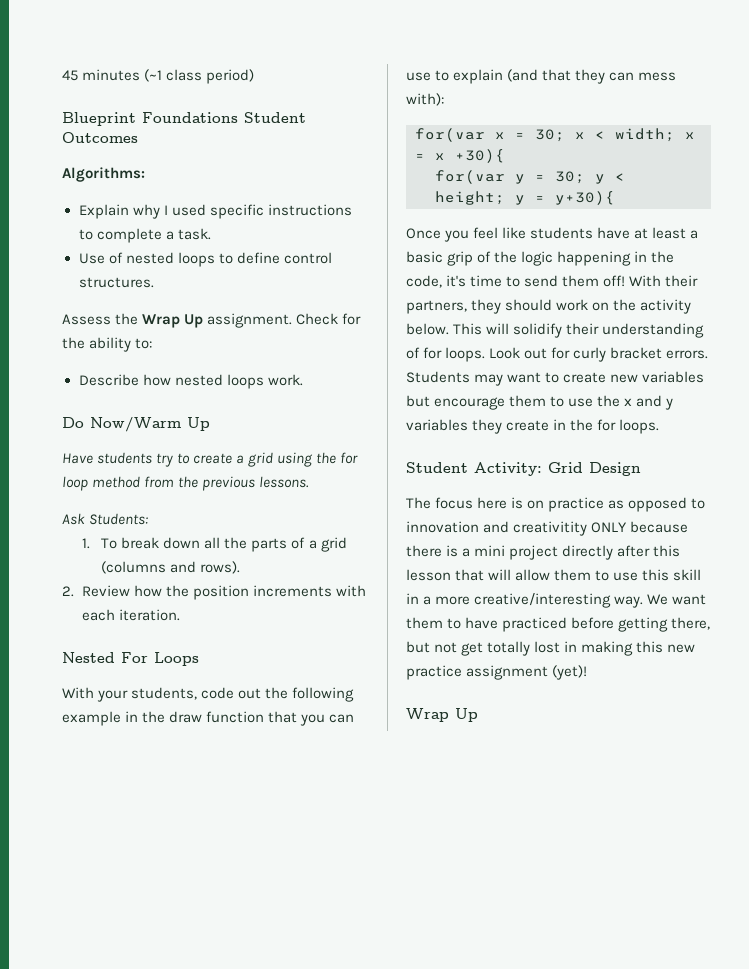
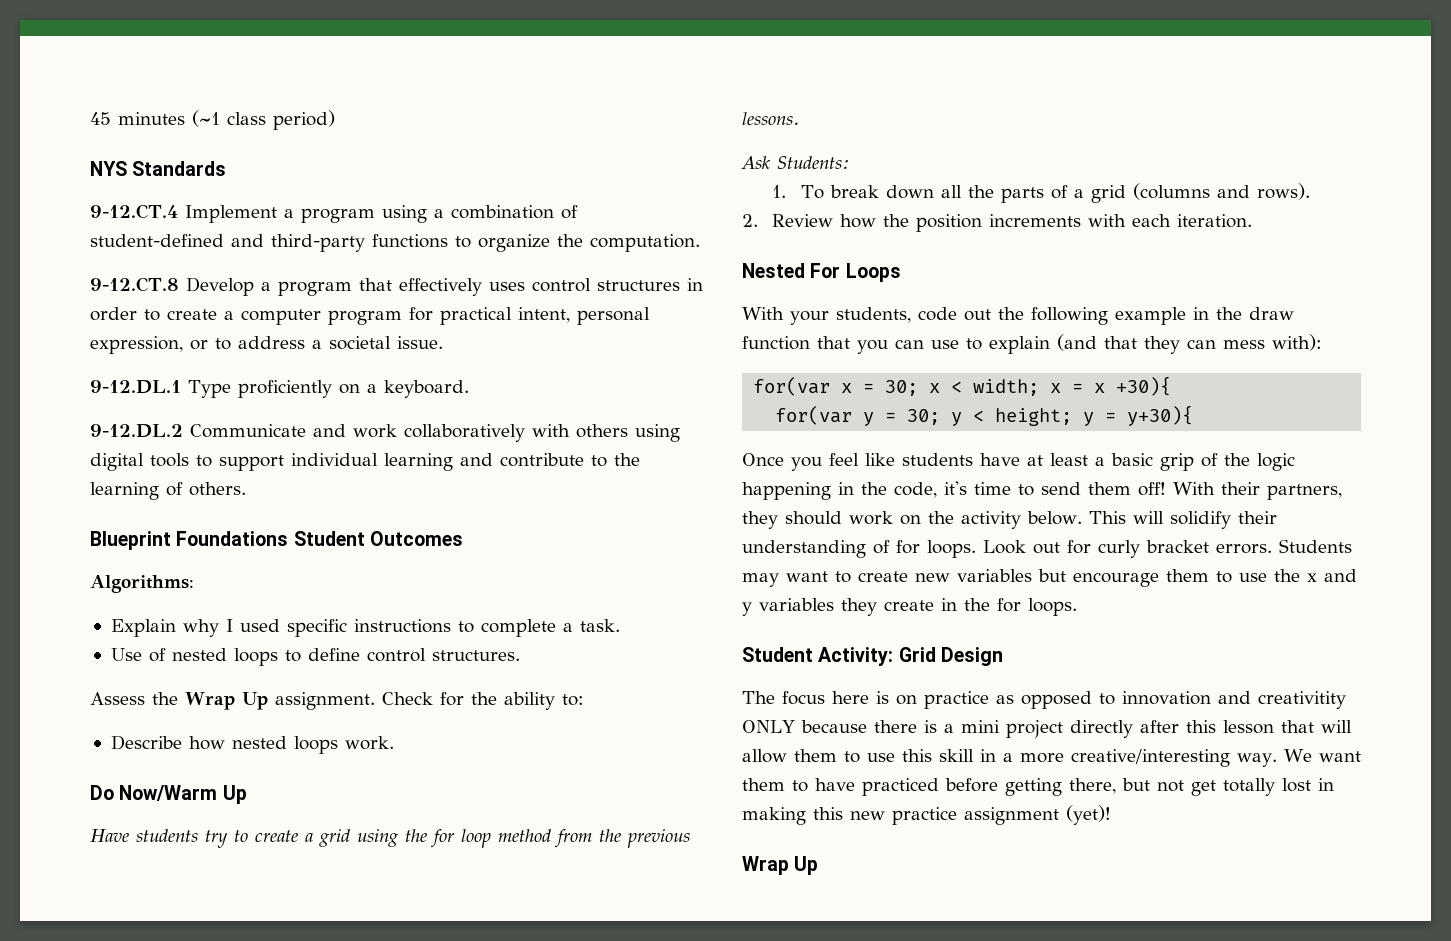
+ NYS Standards
+ 9-12.CT.4 Implement a program using a combination of student-defined and third-party functions to organize the computation.
+ 9-12.CT.8 Develop a program that effectively uses control structures in order to create a computer program for practical intent, personal expression, or to address a societal issue.
+ 9-12.DL.1 Type proficiently on a keyboard.
+ 9-12.DL.2 Communicate and work collaboratively with others using digital tools to support individual learning and contribute to the learning of others.

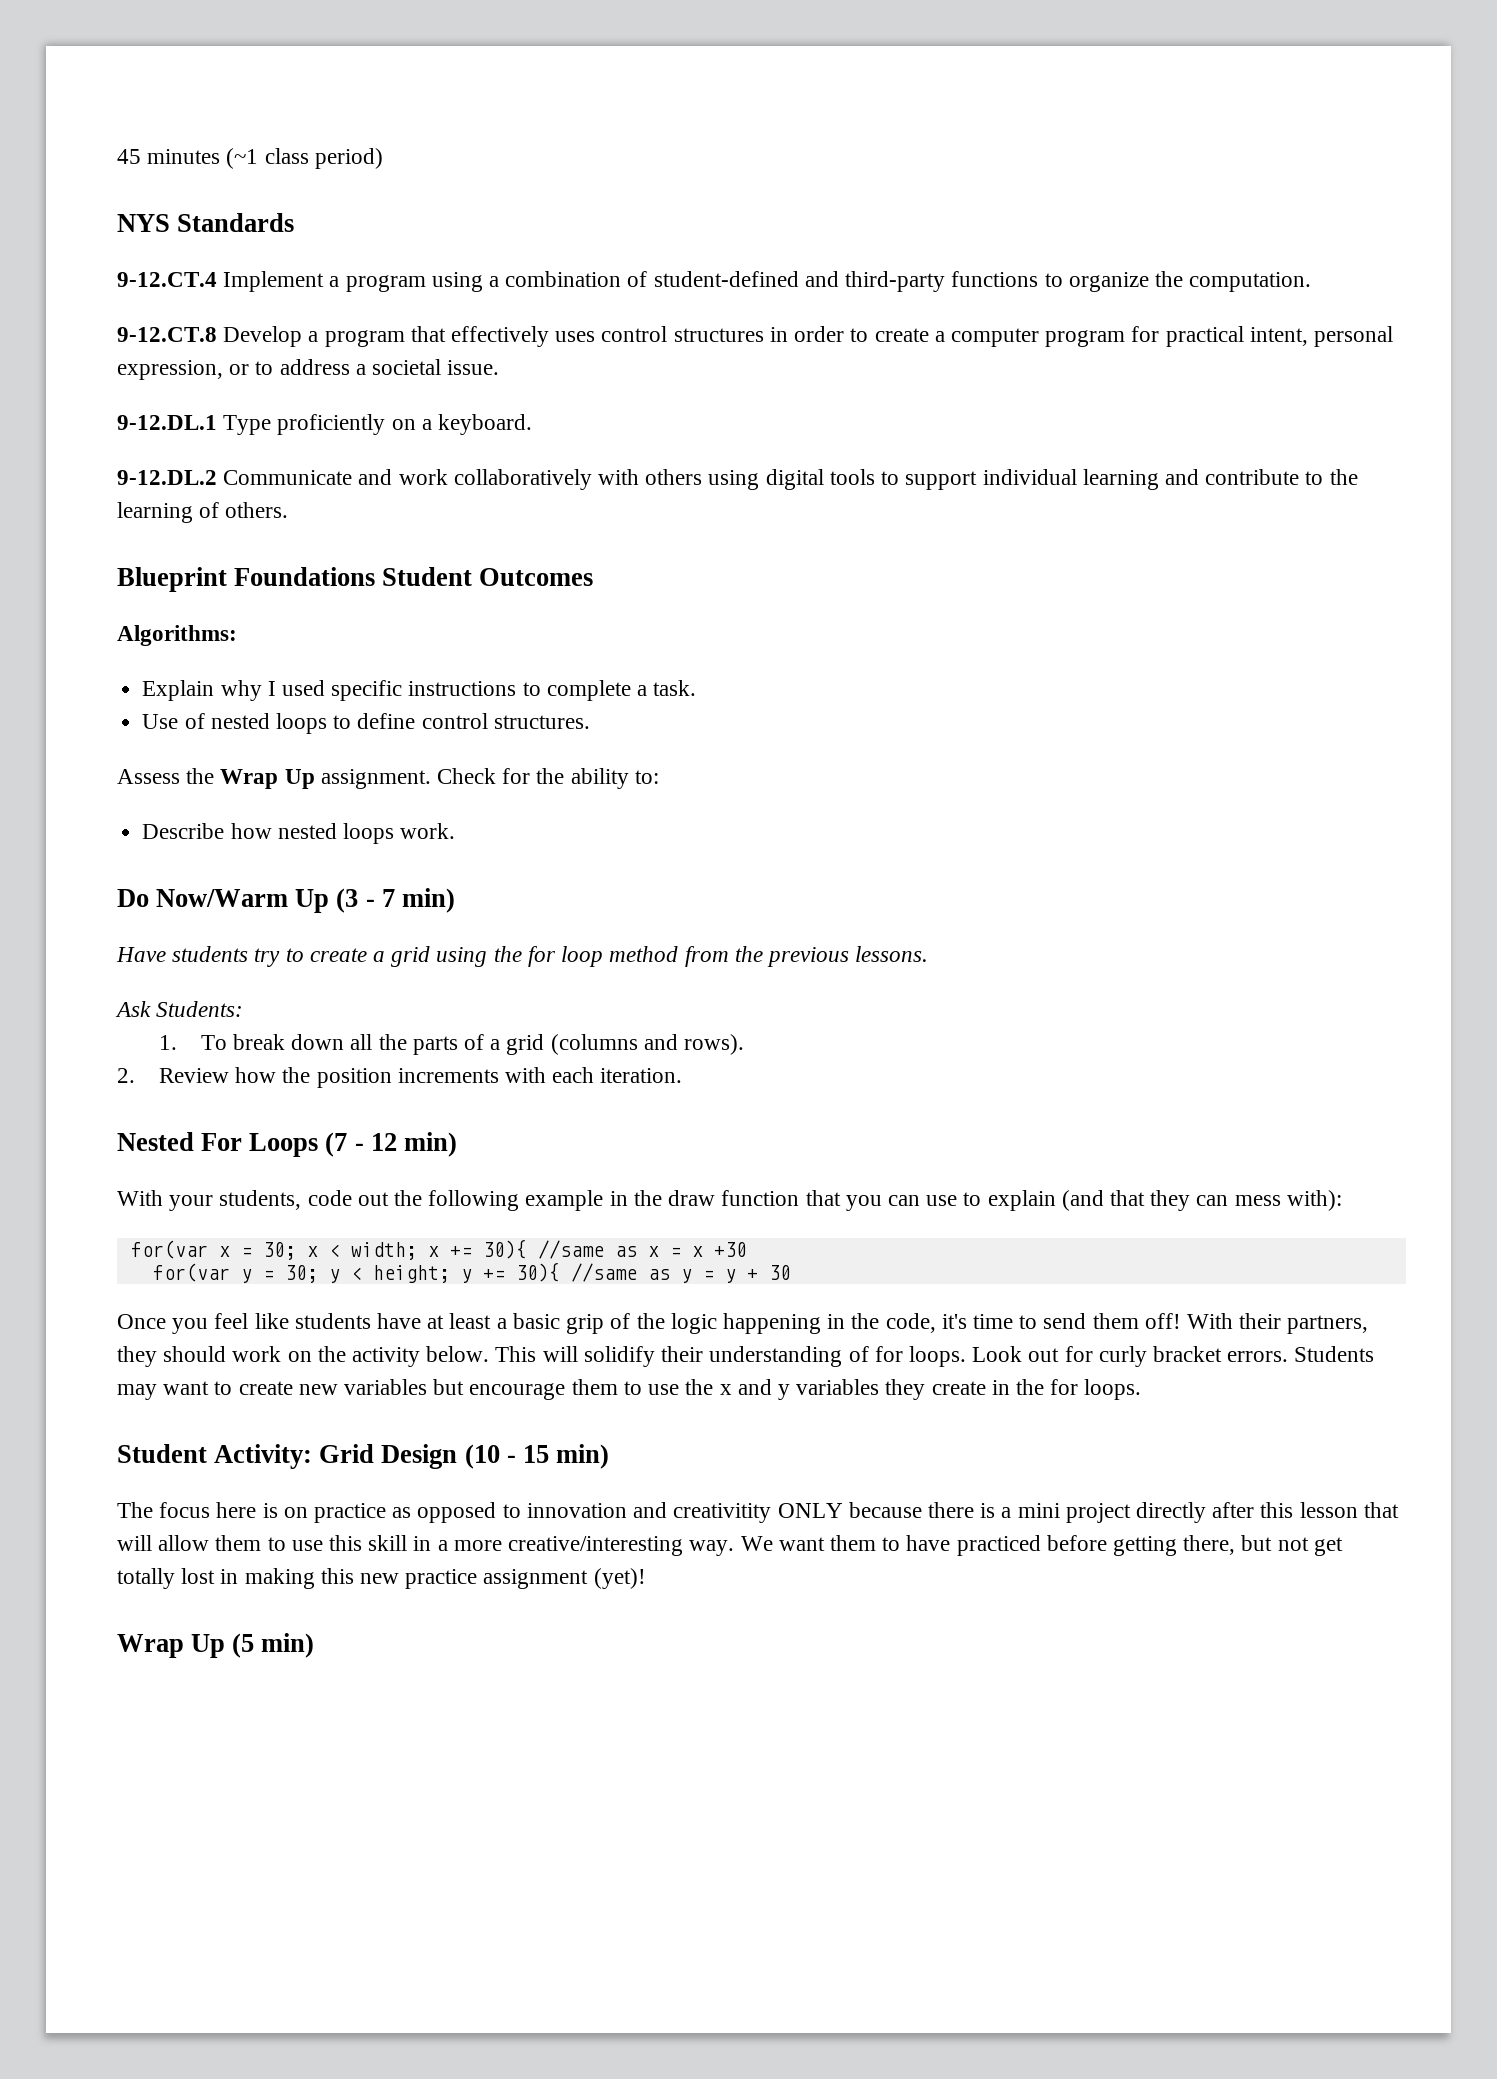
- Do Now/Warm Up
+ Do Now/Warm Up (3 - 7 min)
- Nested For Loops
+ Nested For Loops (7 - 12 min)
- for(var x = 30; x < width; x = x +30){
+ for(var x = 30; x < width; x += 30){ //same as x = x +30
- for(var y = 30; y < height; y = y+30){
+ for(var y = 30; y < height; y += 30){ //same as y = y + 30
- Student Activity: Grid Design
+ Student Activity: Grid Design (10 - 15 min)
  We want them to have practiced before getting there, but not get totally lost in making this new practice assignment (yet)!
- Wrap Up
+ Wrap Up (5 min)

